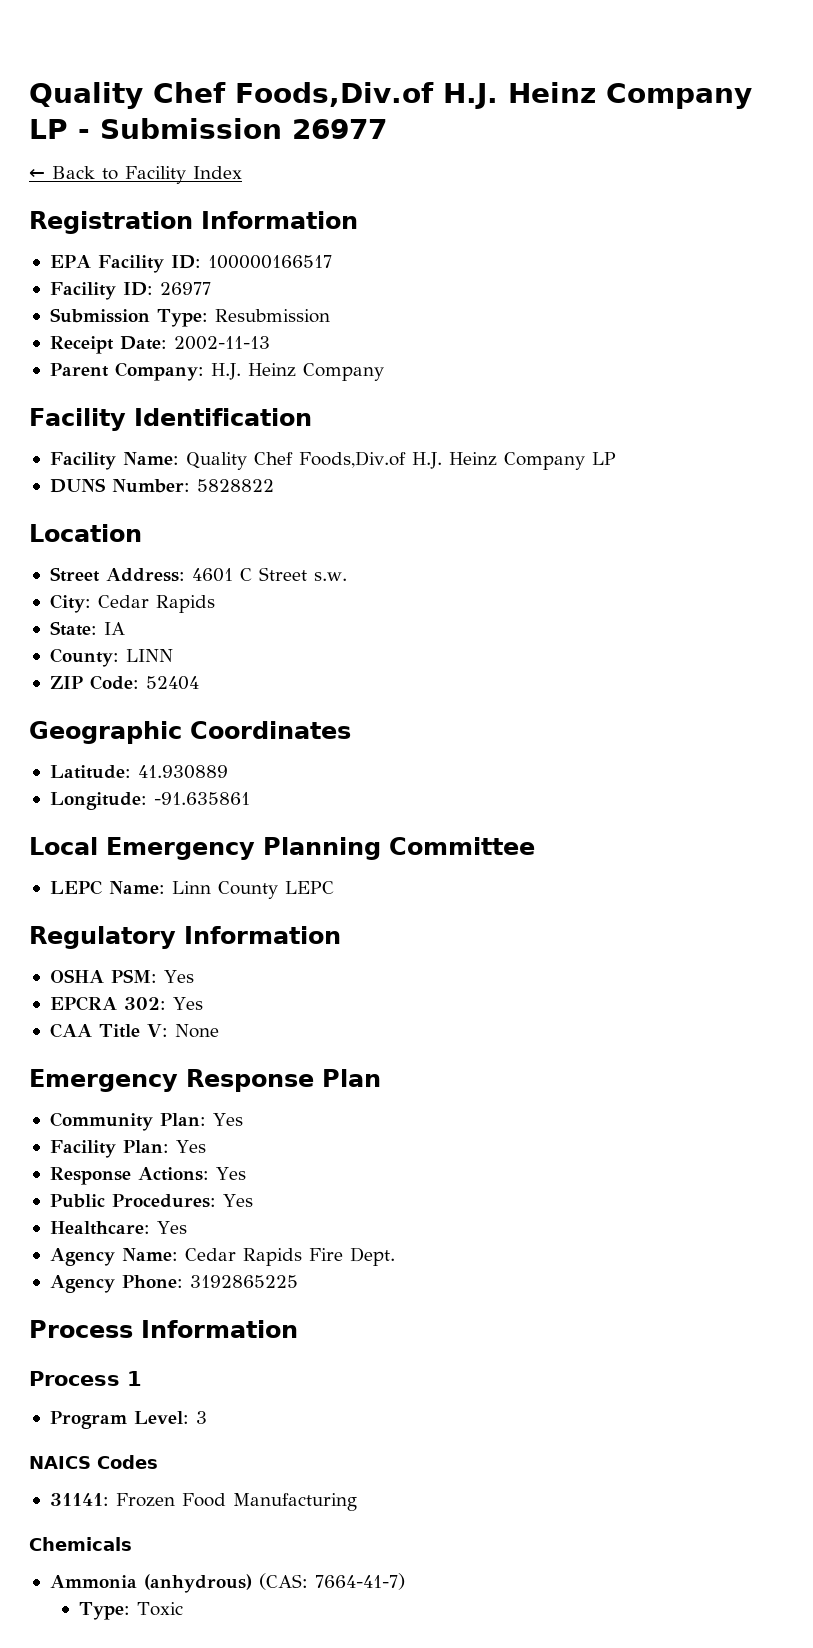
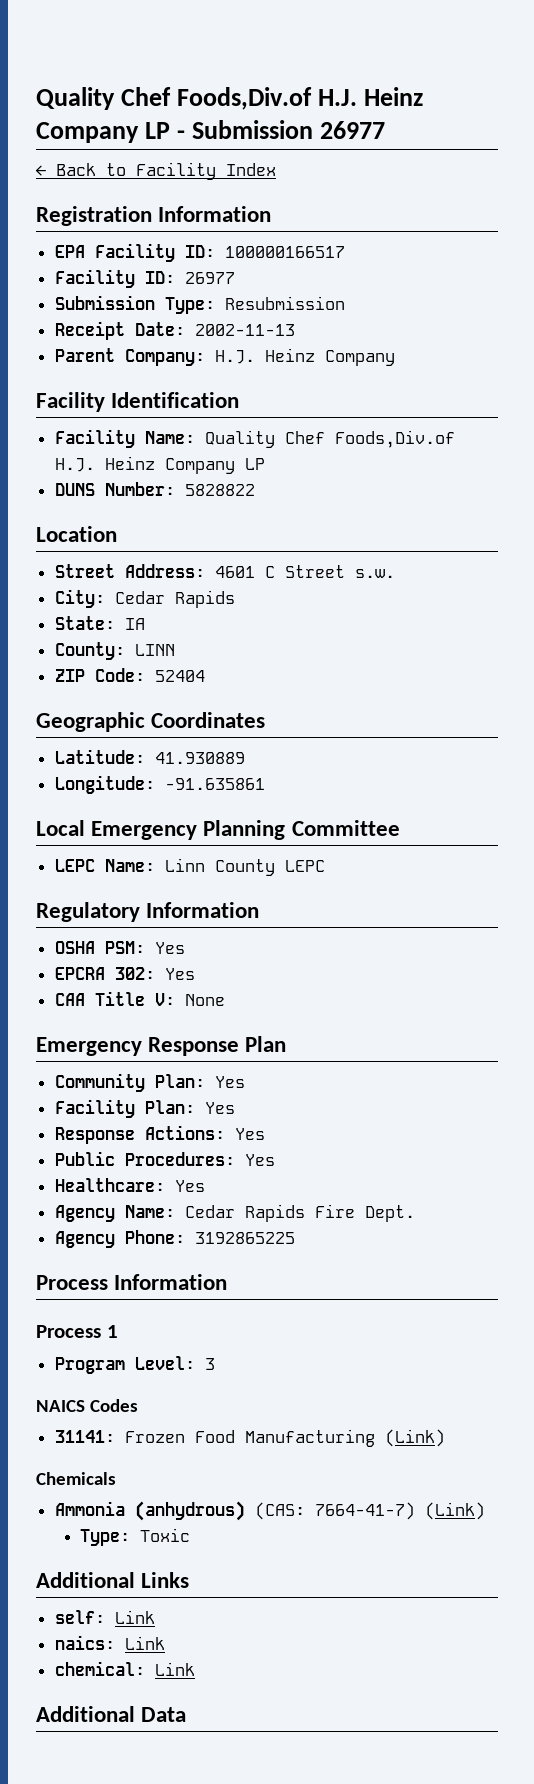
- 31141: Frozen Food Manufacturing
+ 31141: Frozen Food Manufacturing (Link)
- Ammonia (anhydrous) (CAS: 7664-41-7)
+ Ammonia (anhydrous) (CAS: 7664-41-7) (Link)
+ Additional Links
+ self: Link
+ naics: Link
+ chemical: Link
+ Additional Data

